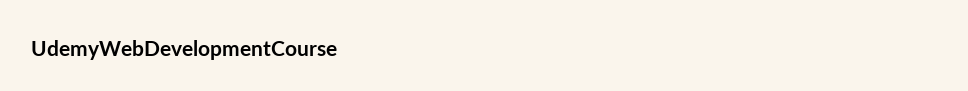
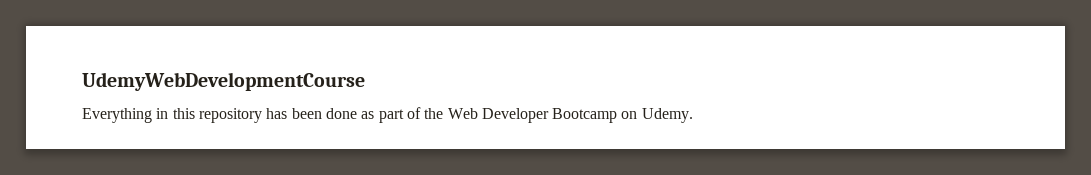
+ Everything in this repository has been done as part of the Web Developer Bootcamp on Udemy.

